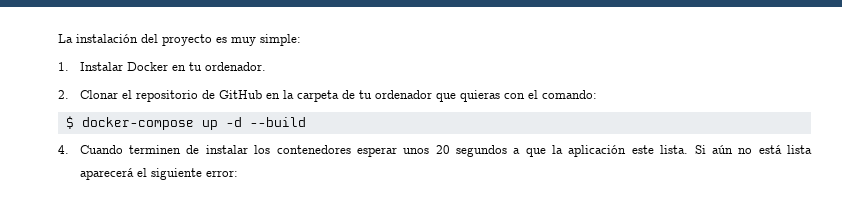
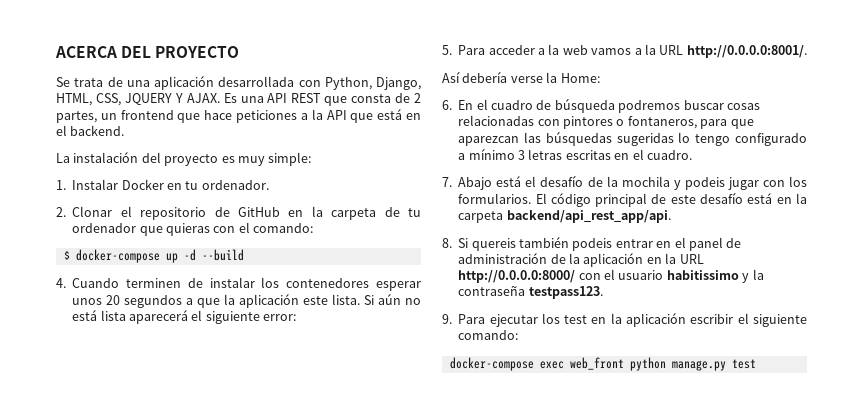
+ ACERCA DEL PROYECTO
+ Se trata de una aplicación desarrollada con Python, Django, HTML, CSS, JQUERY Y AJAX. Es una API REST que consta de 2 partes, un frontend que hace peticiones a la API que está en el backend.
+ 5. Para acceder a la web vamos a la URL http://0.0.0.0:8001/.
+ Así debería verse la Home:
+ 6. En el cuadro de búsqueda podremos buscar cosas relacionadas con pintores o fontaneros, para que aparezcan las búsquedas sugeridas lo tengo configurado a mínimo 3 letras escritas en el cuadro.
+ 7. Abajo está el desafío de la mochila y podeis jugar con los formularios. El código principal de este desafío está en la carpeta backend/api_rest_app/api.
+ 8. Si quereis también podeis entrar en el panel de administración de la aplicación en la URL http://0.0.0.0:8000/ con el usuario habitissimo y la contraseña testpass123.
+ 9. Para ejecutar los test en la aplicación escribir el siguiente comando:
+ docker-compose exec web_front python manage.py test

